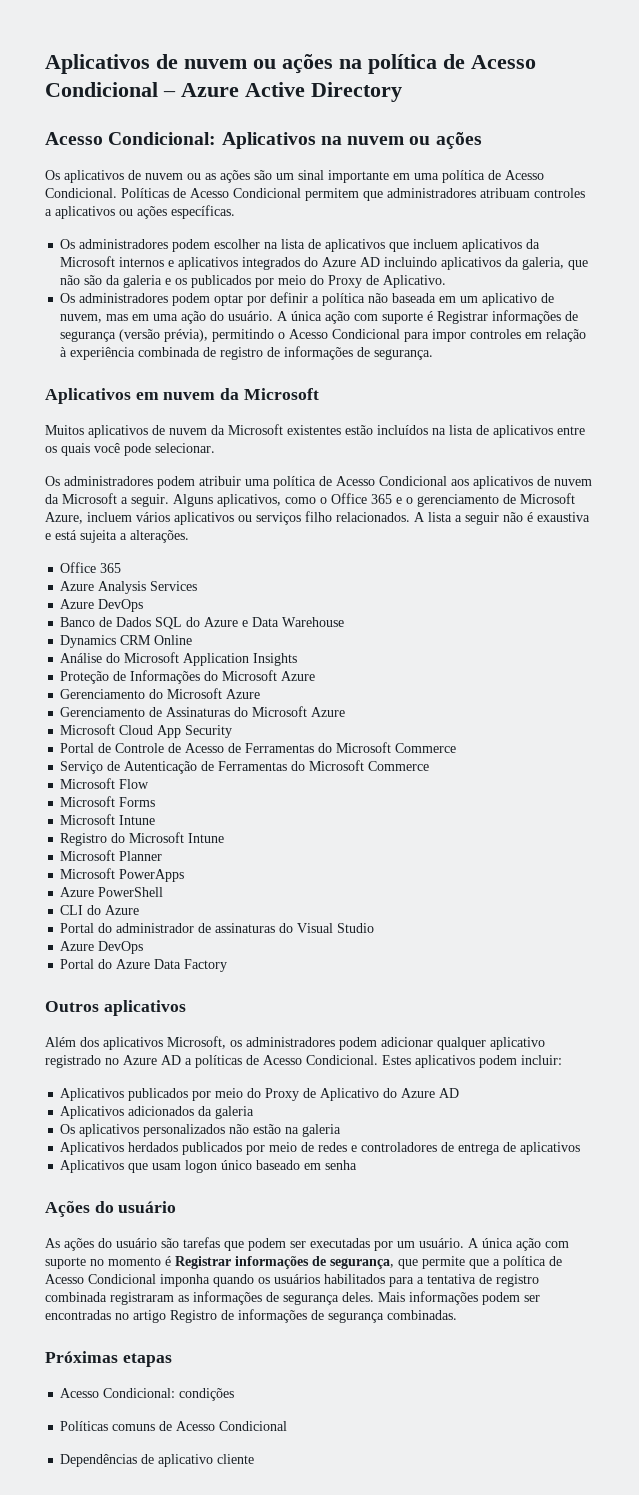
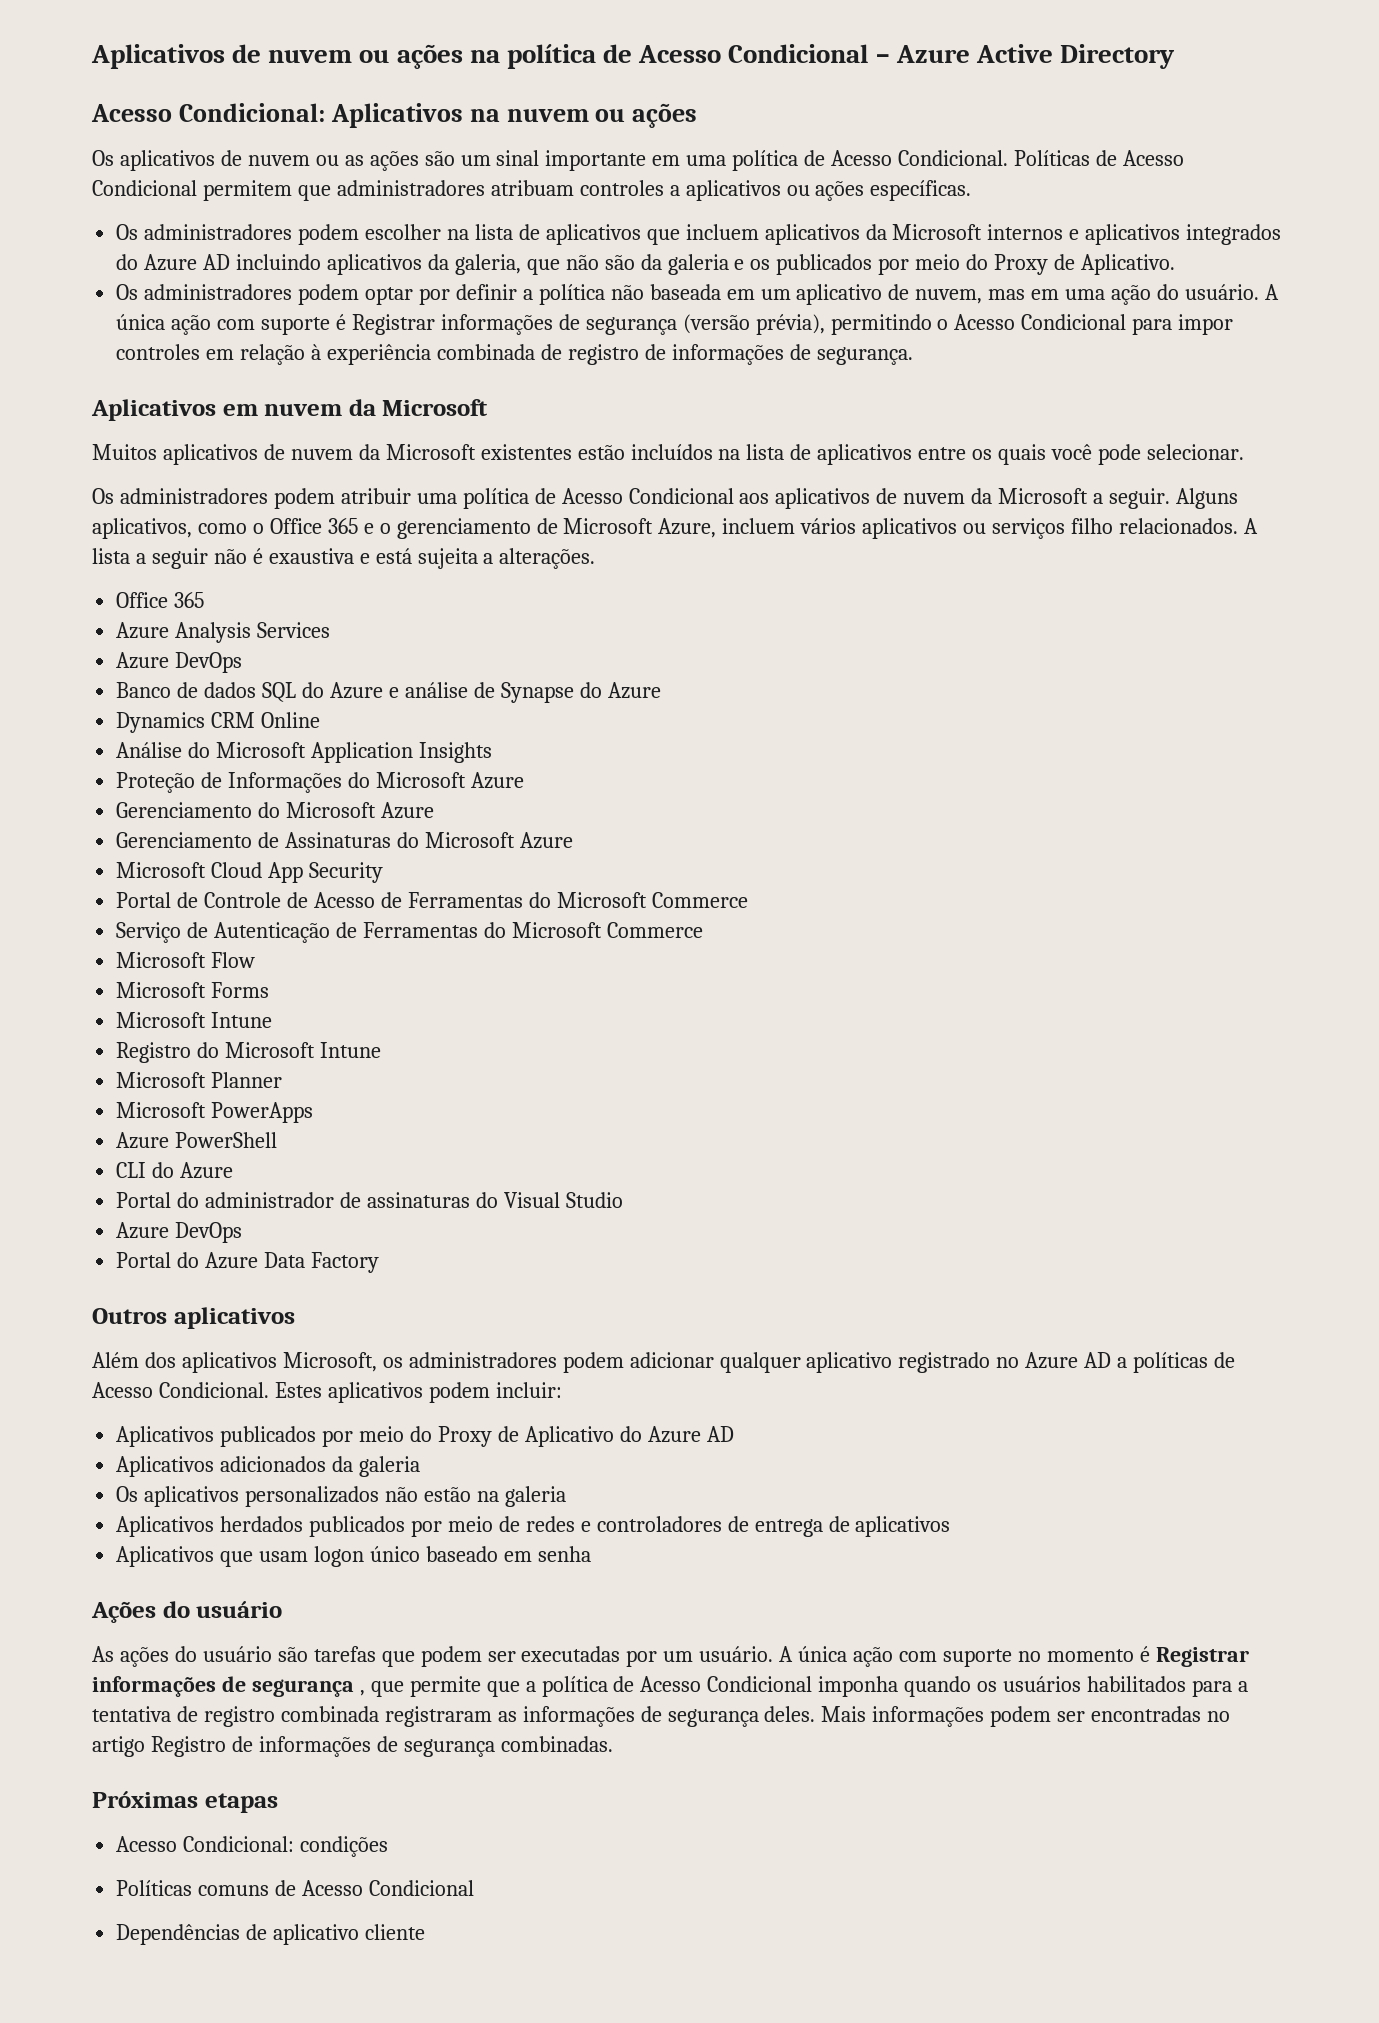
- Banco de Dados SQL do Azure e Data Warehouse
+ Banco de dados SQL do Azure e análise de Synapse do Azure
- A única ação com suporte no momento é Registrar informações de segurança, que permite que a política de Acesso Condicional imponha quando os usuários habilitados para a tentativa de registro combinada registraram as informações de segurança deles.
+ A única ação com suporte no momento é Registrar informações de segurança , que permite que a política de Acesso Condicional imponha quando os usuários habilitados para a tentativa de registro combinada registraram as informações de segurança deles.

